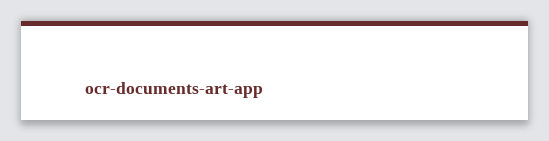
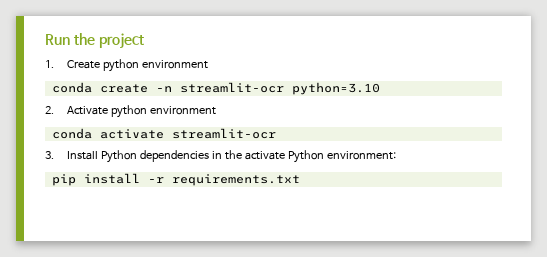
- ocr-documents-art-app
+ Run the project
+ 1. Create python environment
+ conda create -n streamlit-ocr python=3.10
+ 2. Activate python environment
+ conda activate streamlit-ocr
+ 3. Install Python dependencies in the activate Python environment:
+ pip install -r requirements.txt

